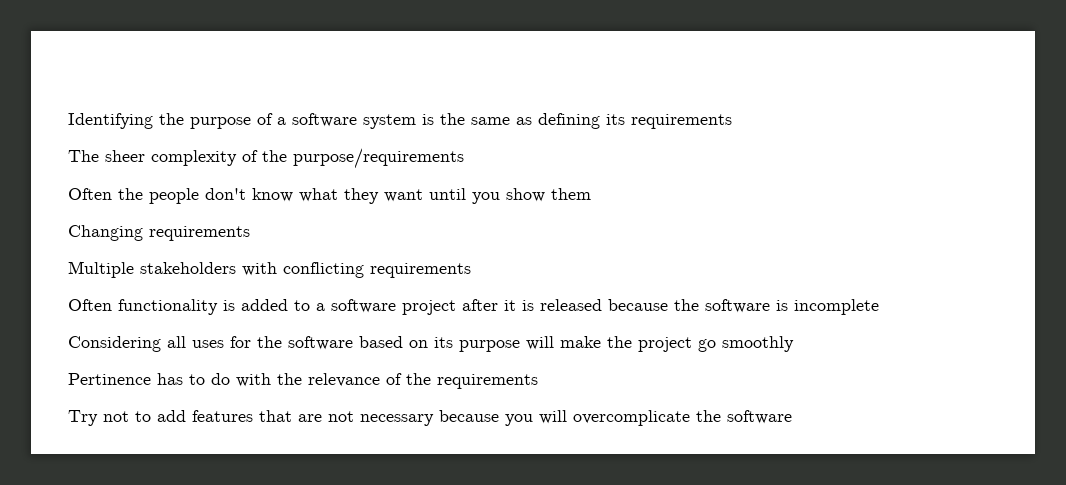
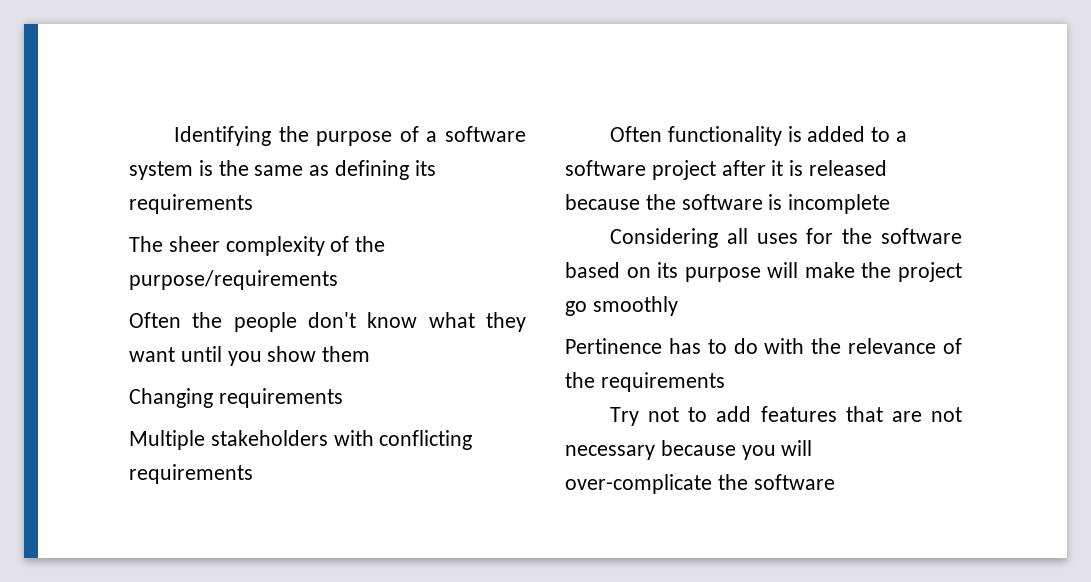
- Try not to add features that are not necessary because you will overcomplicate the software
+ Try not to add features that are not necessary because you will over-complicate the software

